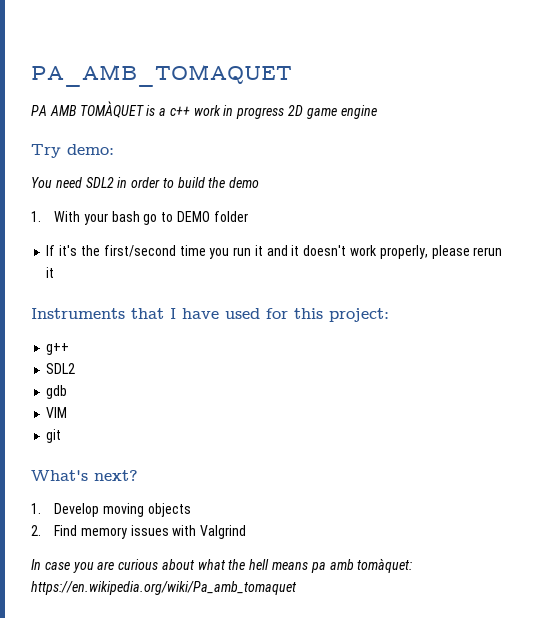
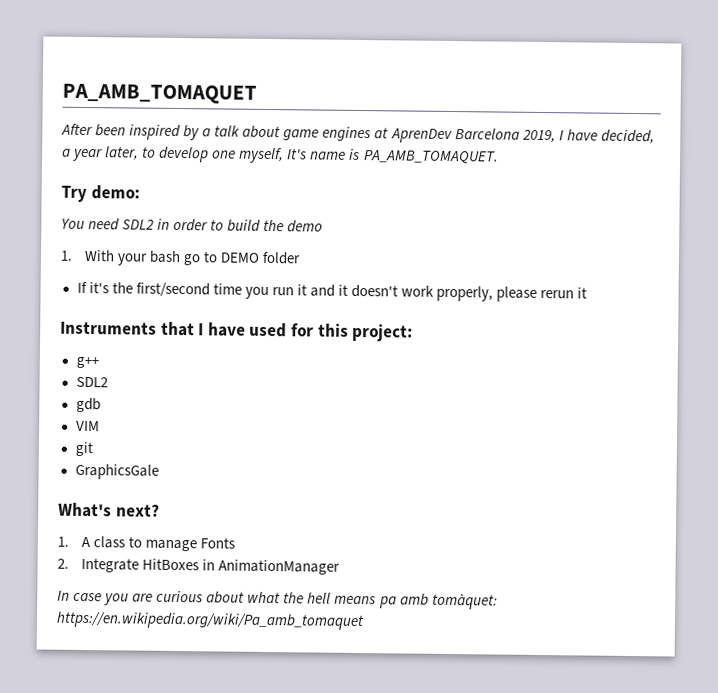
- PA AMB TOMÀQUET is a c++ work in progress 2D game engine
+ After been inspired by a talk about game engines at AprenDev Barcelona 2019, I have decided, a year later, to develop one myself, It's name is PA_AMB_TOMAQUET.
+ GraphicsGale
- 1. Develop moving objects
- 2. Find memory issues with Valgrind
+ 1. A class to manage Fonts
+ 2. Integrate HitBoxes in AnimationManager

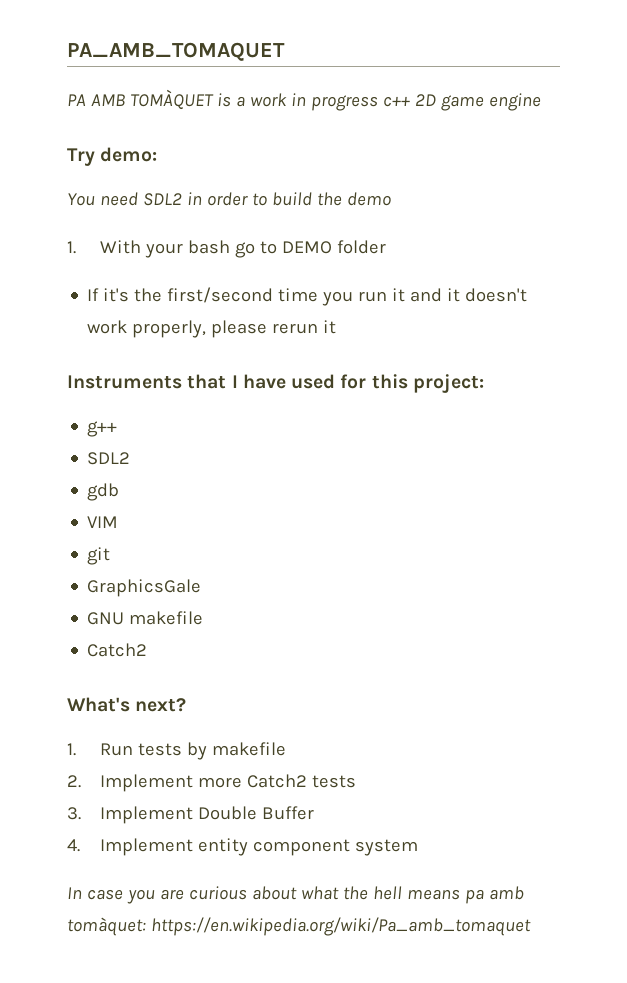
- After been inspired by a talk about game engines at AprenDev Barcelona 2019, I have decided, a year later, to develop one myself, It's name is PA_AMB_TOMAQUET.
+ PA AMB TOMÀQUET is a work in progress c++ 2D game engine
+ GNU makefile
+ Catch2
- 1. A class to manage Fonts
- 2. Integrate HitBoxes in AnimationManager
+ 1. Run tests by makefile
+ 2. Implement more Catch2 tests
+ 3. Implement Double Buffer
+ 4. Implement entity component system

